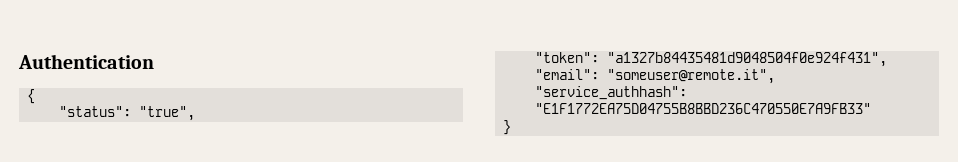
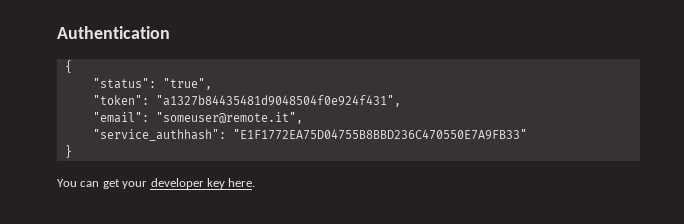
+ You can get your developer key here.

